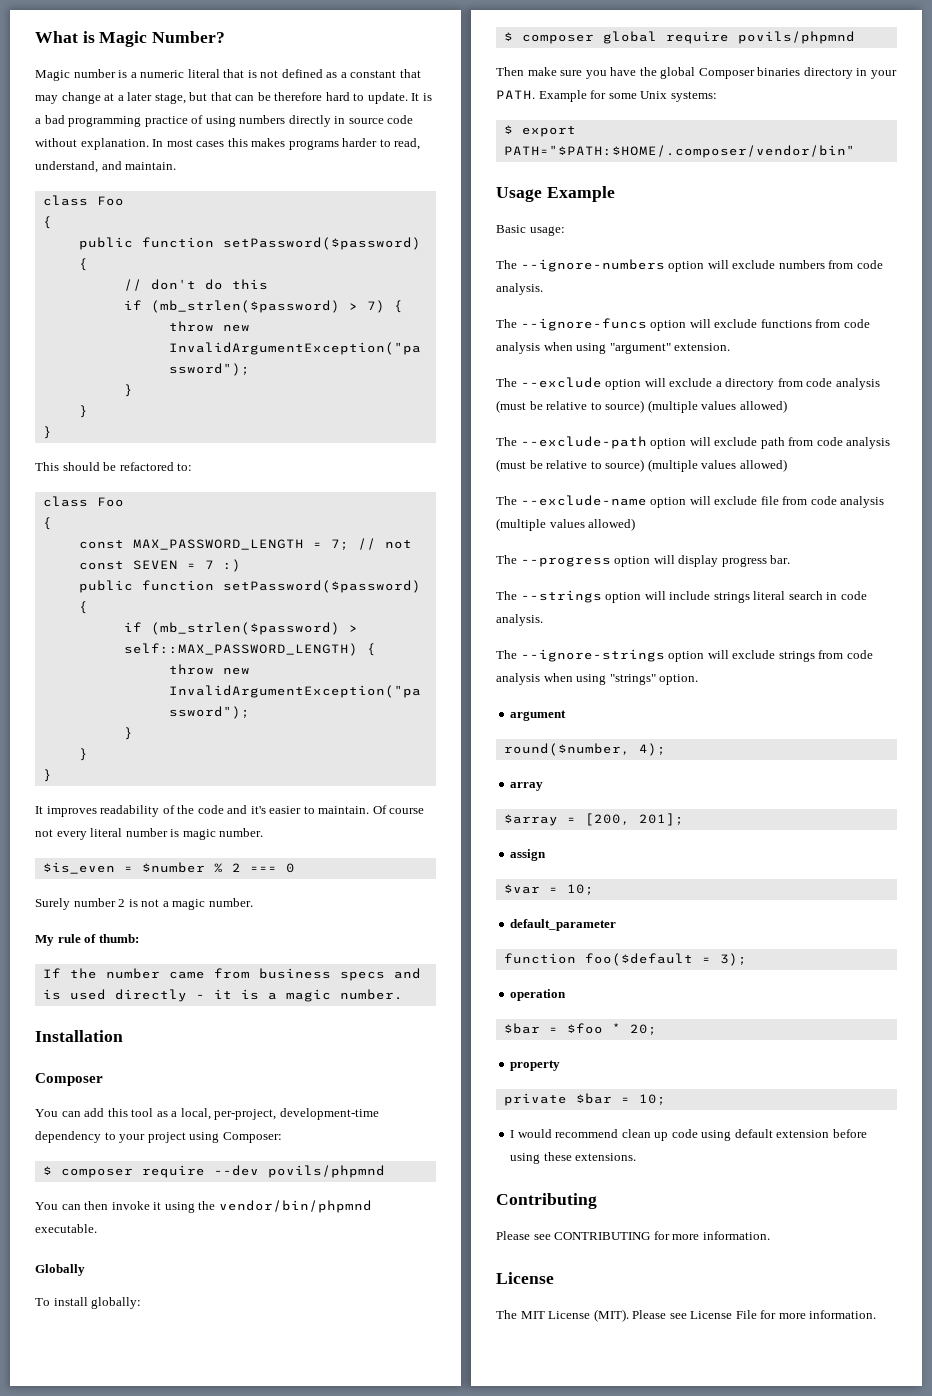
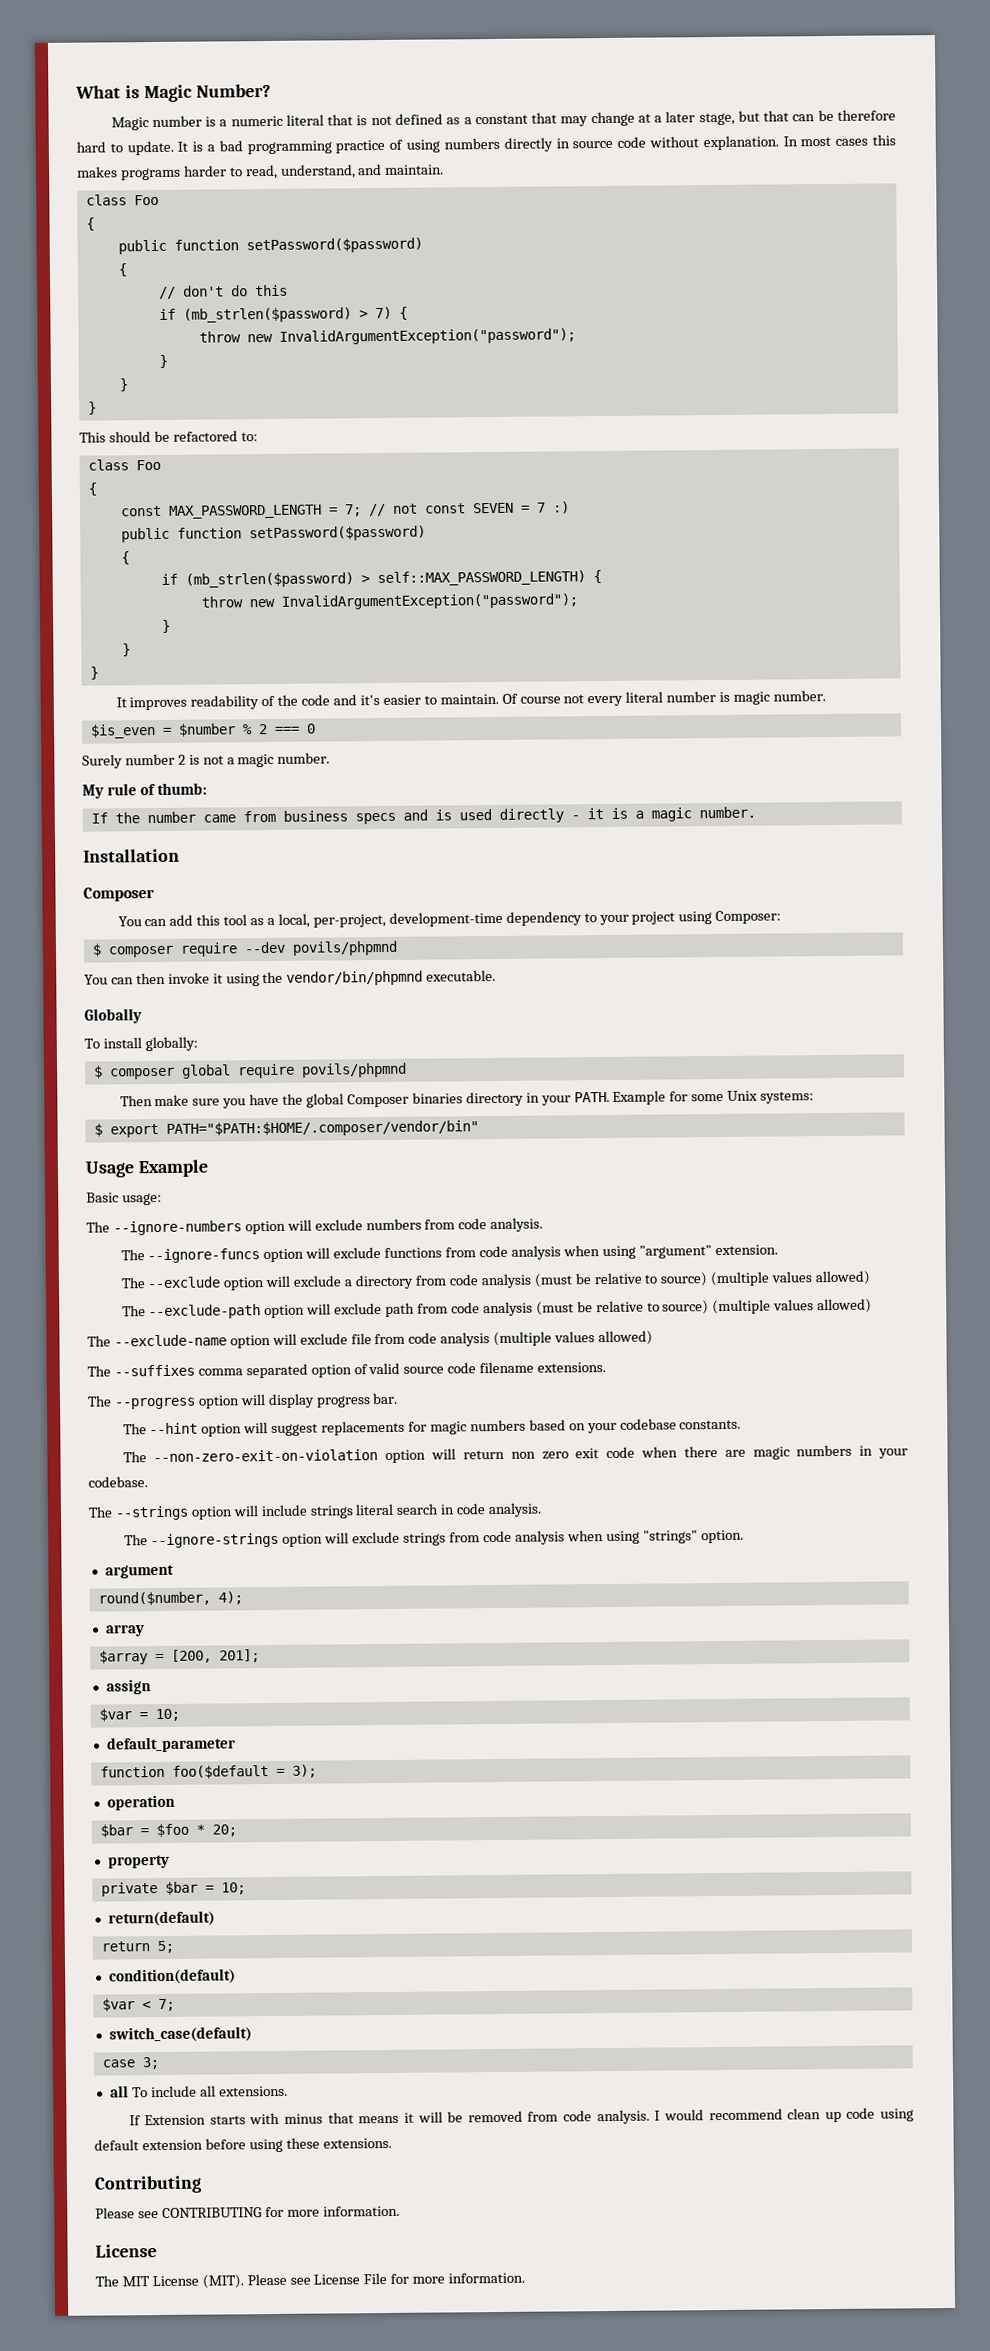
+ The --suffixes comma separated option of valid source code filename extensions.
+ The --hint option will suggest replacements for magic numbers based on your codebase constants.
+ The --non-zero-exit-on-violation option will return non zero exit code when there are magic numbers in your codebase.
+ return(default)
+ return 5;
+ condition(default)
+ $var < 7;
+ switch_case(default)
+ case 3;
+ all To include all extensions.
+ If Extension starts with minus that means it will be removed from code analysis.

